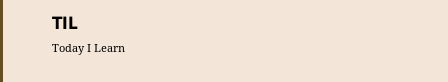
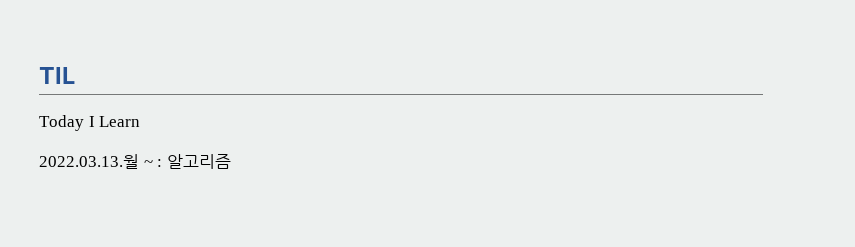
+ 2022.03.13.월 ~ : 알고리즘

